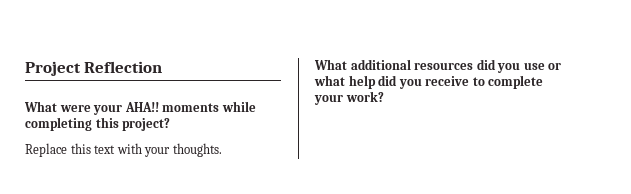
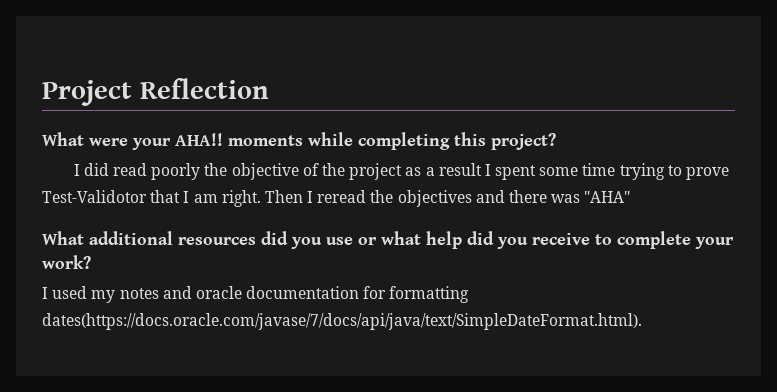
- Replace this text with your thoughts.
+ I did read poorly the objective of the project as a result I spent some time trying to prove Test-Validotor that I am right. Then I reread the objectives and there was "AHA"
+ I used my notes and oracle documentation for formatting dates(https://docs.oracle.com/javase/7/docs/api/java/text/SimpleDateFormat.html).

